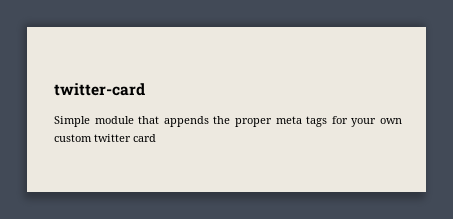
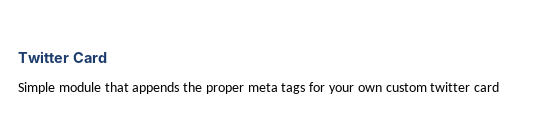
- twitter-card
+ Twitter Card

